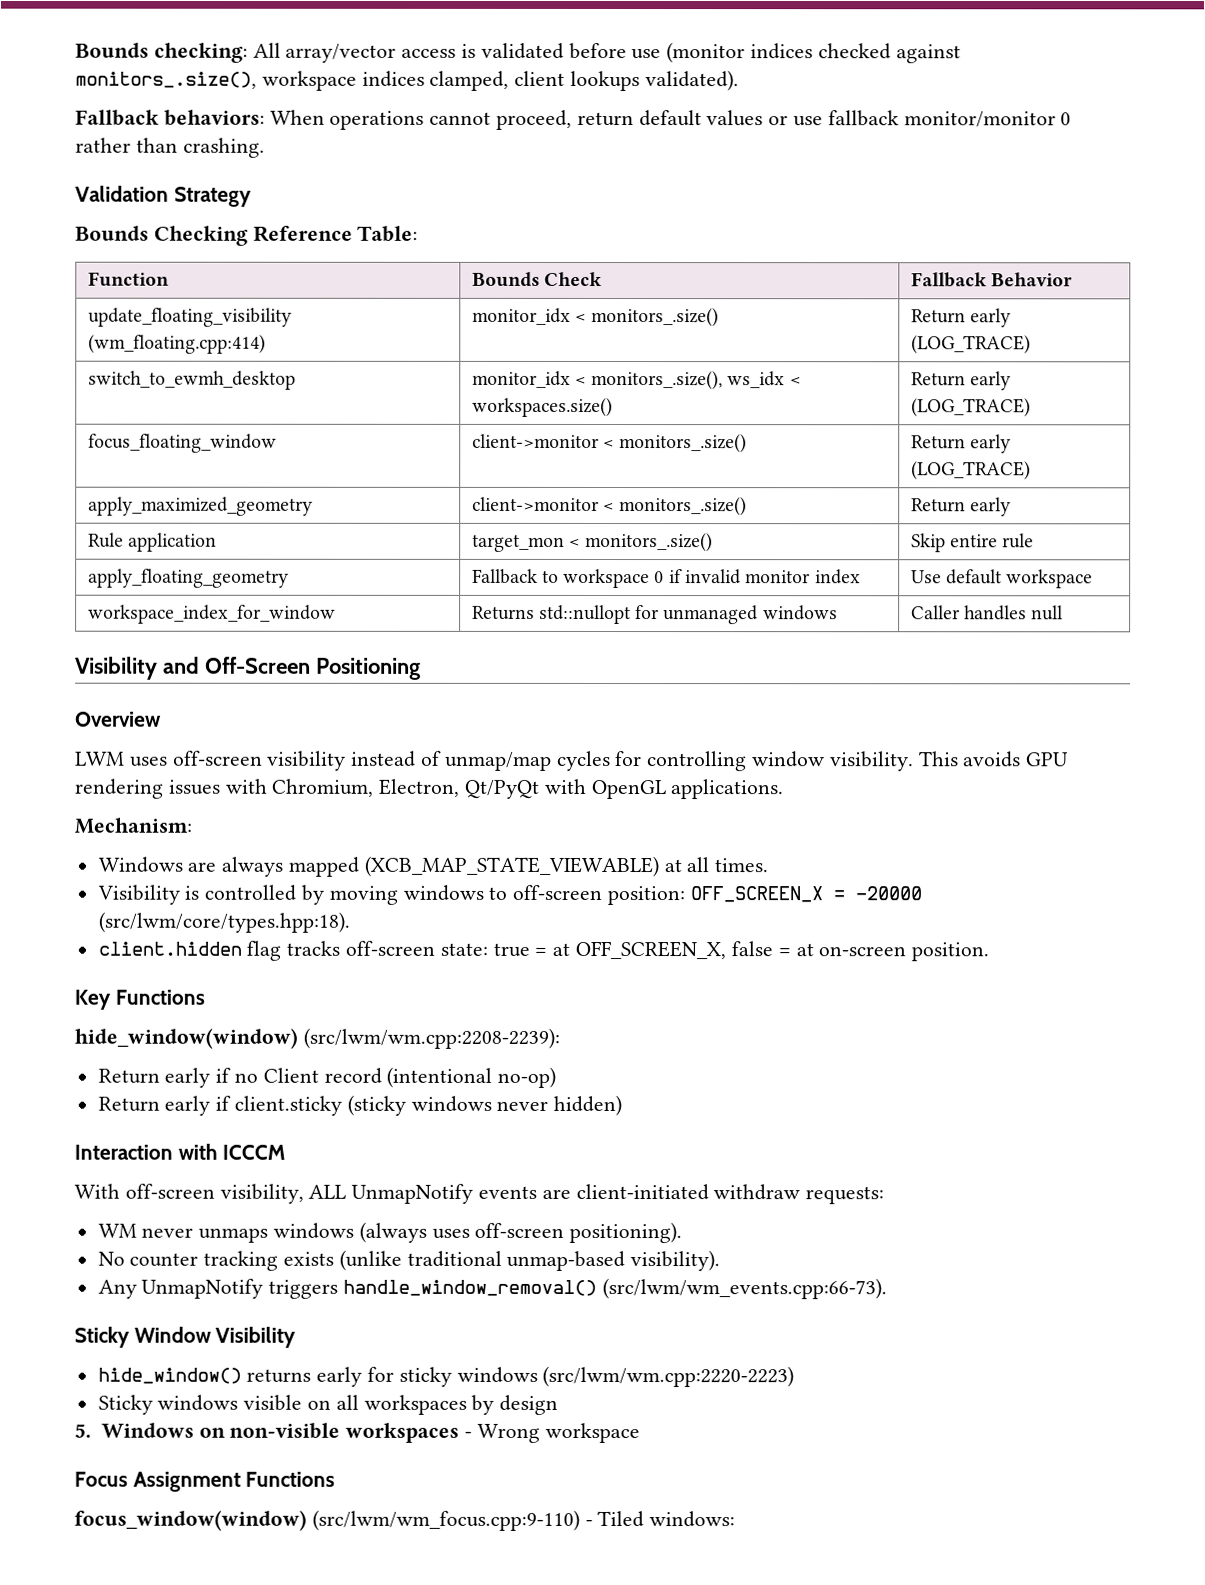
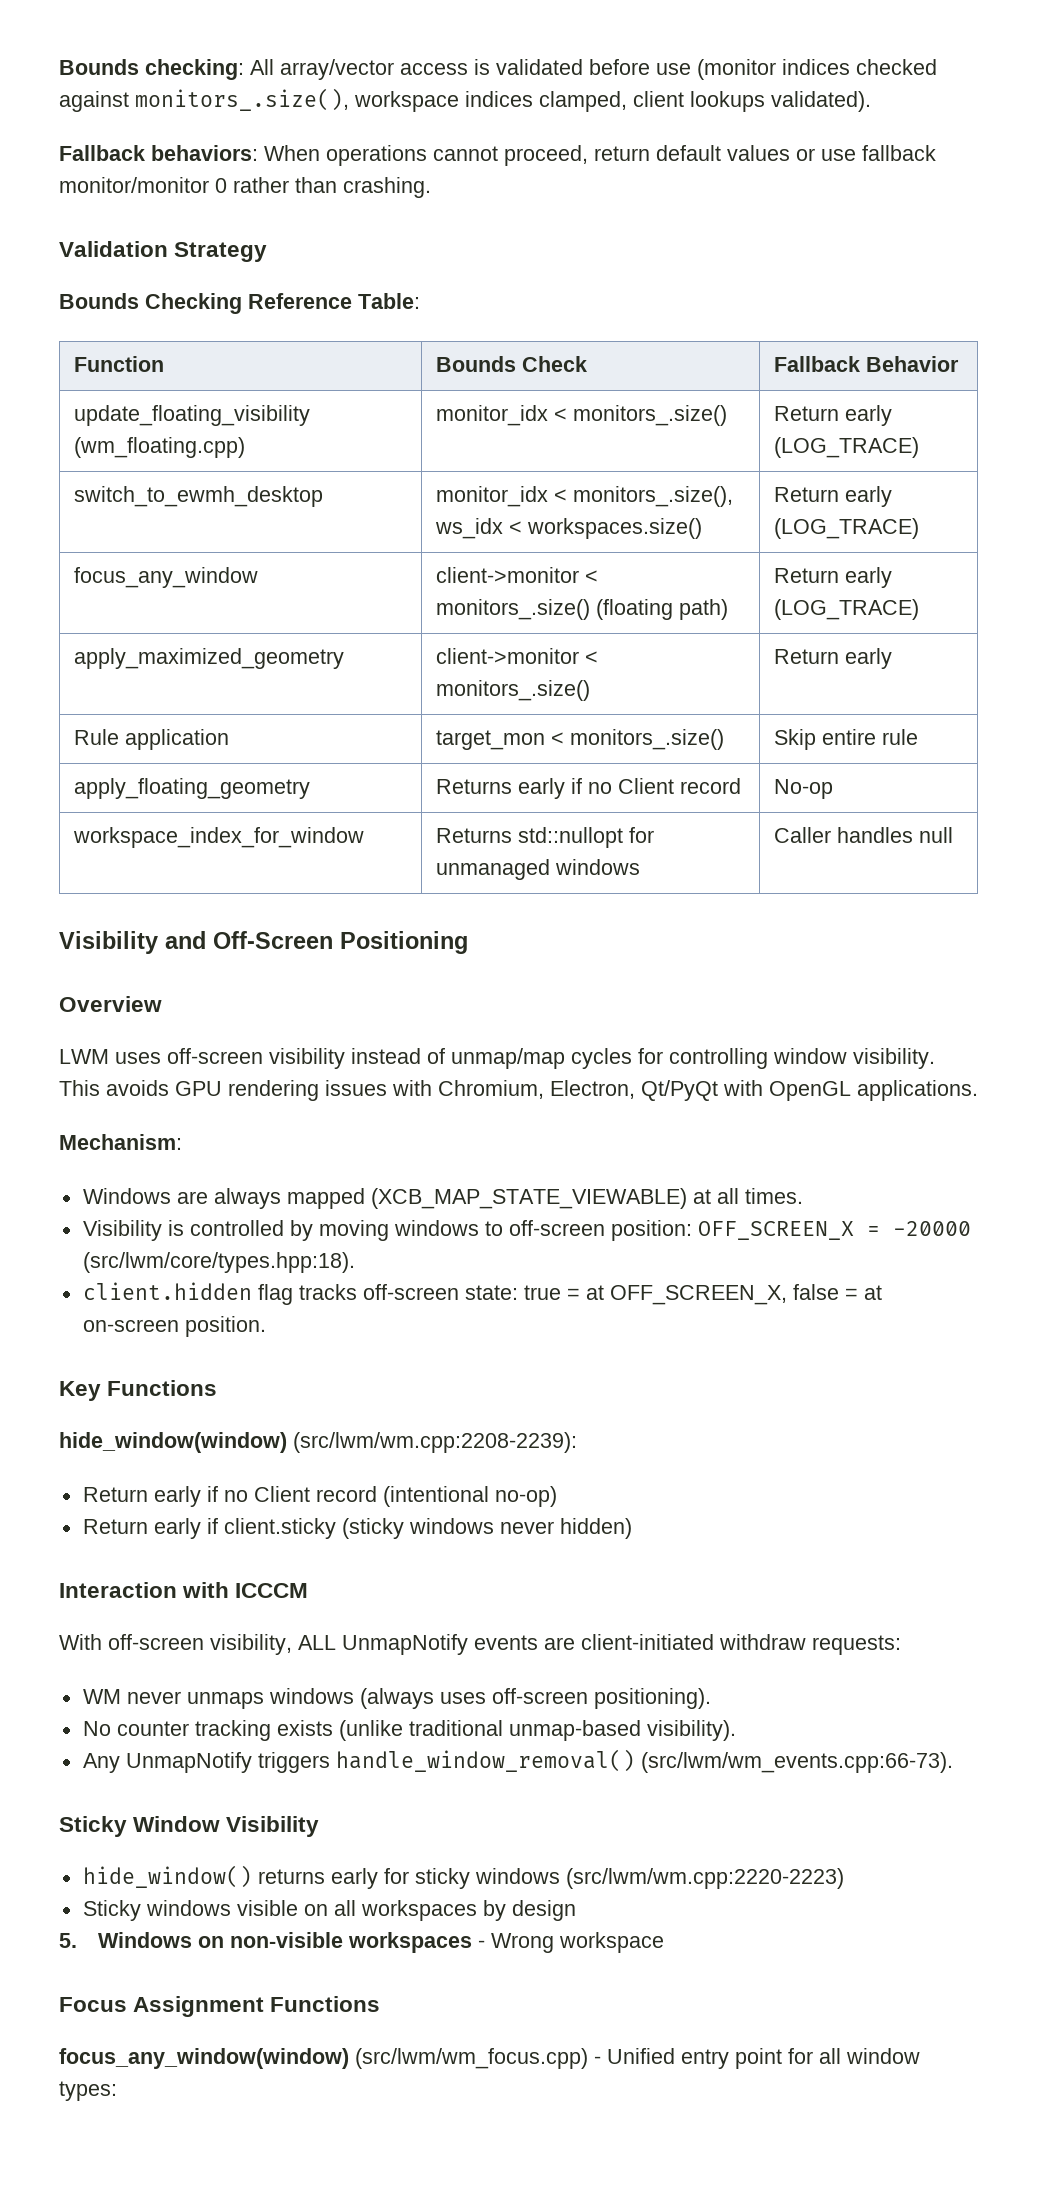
- update_floating_visibility (wm_floating.cpp:414) | monitor_idx < monitors_.size() | Return early (LOG_TRACE)
+ update_floating_visibility (wm_floating.cpp) | monitor_idx < monitors_.size() | Return early (LOG_TRACE)
- focus_floating_window | client->monitor < monitors_.size() | Return early (LOG_TRACE)
+ focus_any_window | client->monitor < monitors_.size() (floating path) | Return early (LOG_TRACE)
- apply_floating_geometry | Fallback to workspace 0 if invalid monitor index | Use default workspace
+ apply_floating_geometry | Returns early if no Client record | No-op
- focus_window(window) (src/lwm/wm_focus.cpp:9-110) - Tiled windows:
+ focus_any_window(window) (src/lwm/wm_focus.cpp) - Unified entry point for all window types:

